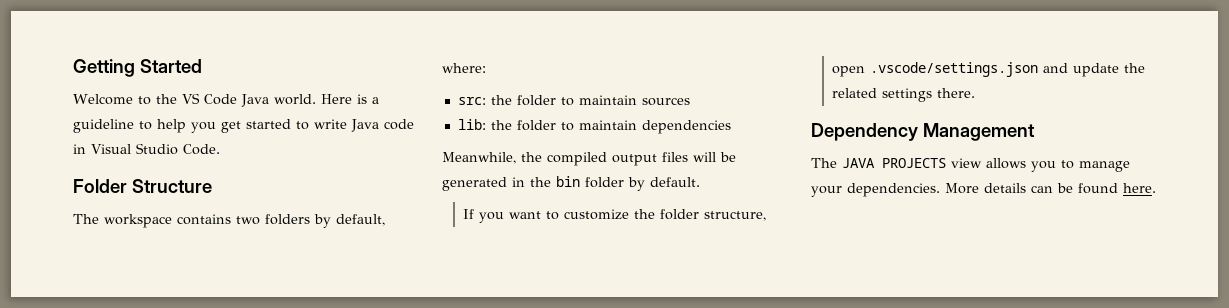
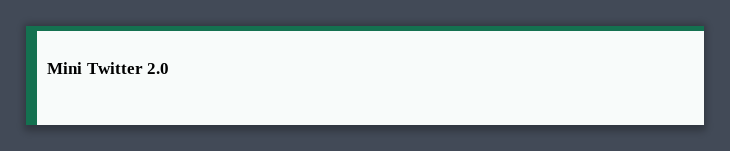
- Getting Started
- Welcome to the VS Code Java world. Here is a guideline to help you get started to write Java code in Visual Studio Code.
- Folder Structure
- The workspace contains two folders by default, where:
- src: the folder to maintain sources
- lib: the folder to maintain dependencies
- Meanwhile, the compiled output files will be generated in the bin folder by default.
- If you want to customize the folder structure, open .vscode/settings.json and update the related settings there.
- Dependency Management
- The JAVA PROJECTS view allows you to manage your dependencies. More details can be found here.
+ Mini Twitter 2.0

